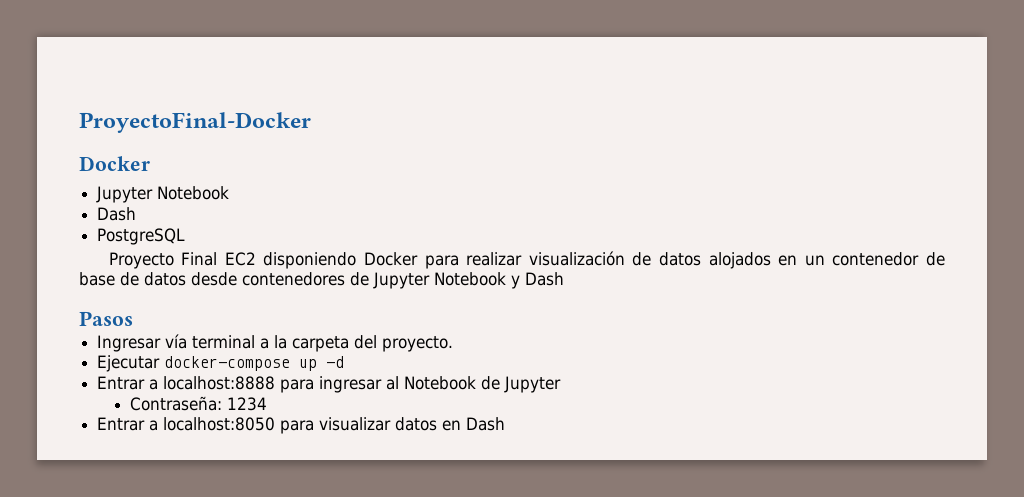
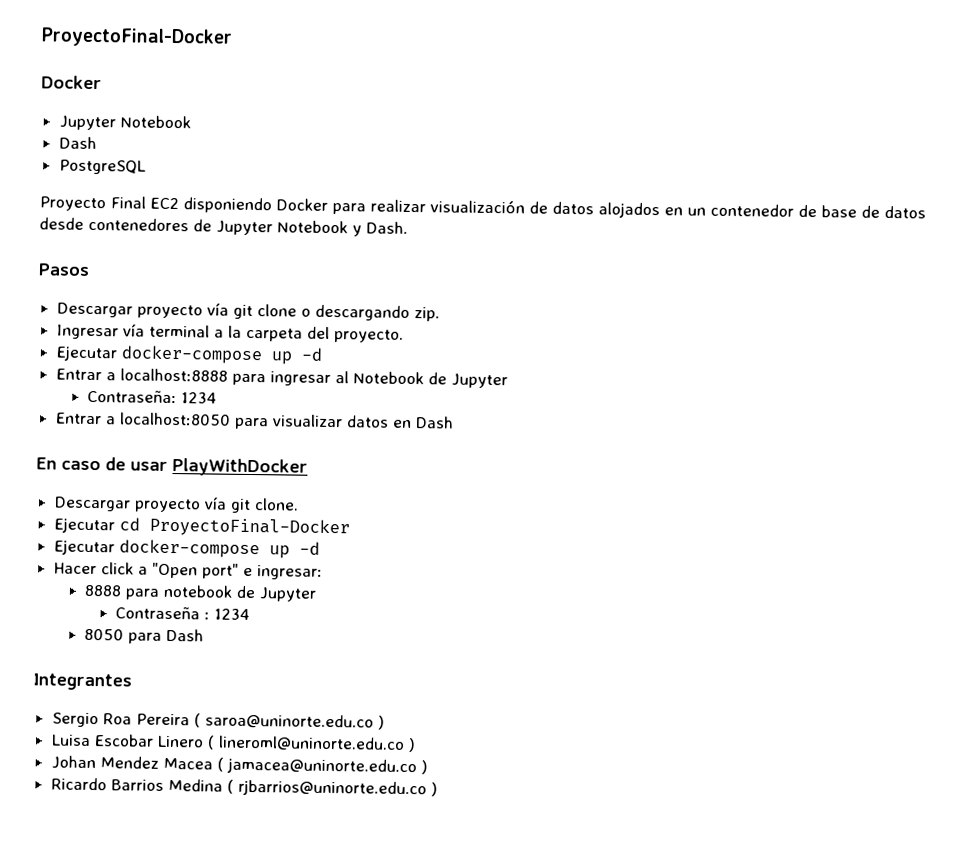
- Proyecto Final EC2 disponiendo Docker para realizar visualización de datos alojados en un contenedor de base de datos desde contenedores de Jupyter Notebook y Dash
+ Proyecto Final EC2 disponiendo Docker para realizar visualización de datos alojados en un contenedor de base de datos desde contenedores de Jupyter Notebook y Dash.
+ Descargar proyecto vía git clone o descargando zip.
+ En caso de usar PlayWithDocker
+ Descargar proyecto vía git clone.
+ Ejecutar cd ProyectoFinal-Docker
+ Ejecutar docker-compose up -d
+ Hacer click a "Open port" e ingresar:
+ 8888 para notebook de Jupyter
+ Contraseña : 1234
+ 8050 para Dash
+ Integrantes
+ Sergio Roa Pereira ( saroa@uninorte.edu.co )
+ Luisa Escobar Linero ( lineroml@uninorte.edu.co )
+ Johan Mendez Macea ( jamacea@uninorte.edu.co )
+ Ricardo Barrios Medina ( rjbarrios@uninorte.edu.co )

